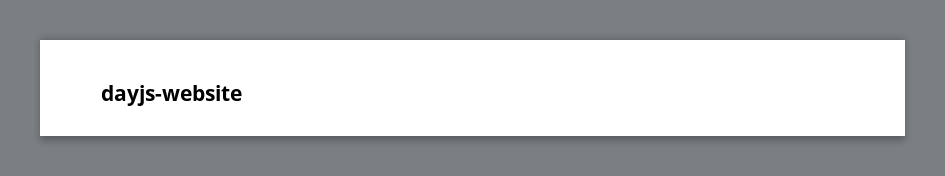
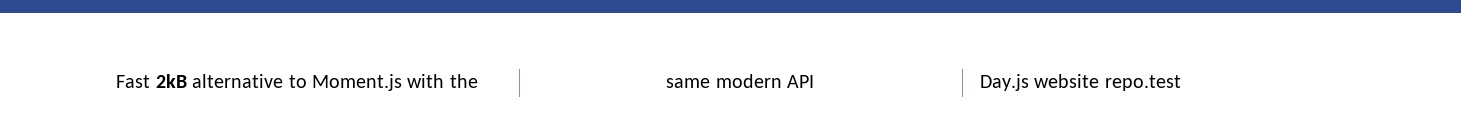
- dayjs-website
+ Fast 2kB alternative to Moment.js with the same modern API
+ Day.js website repo.test

